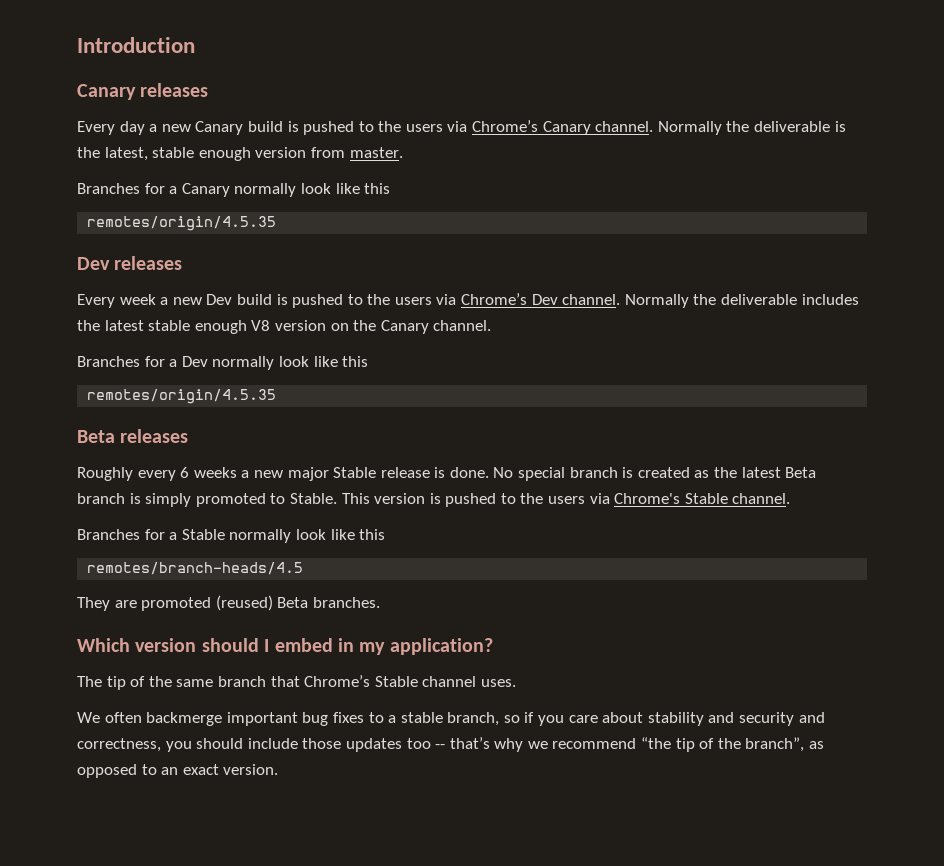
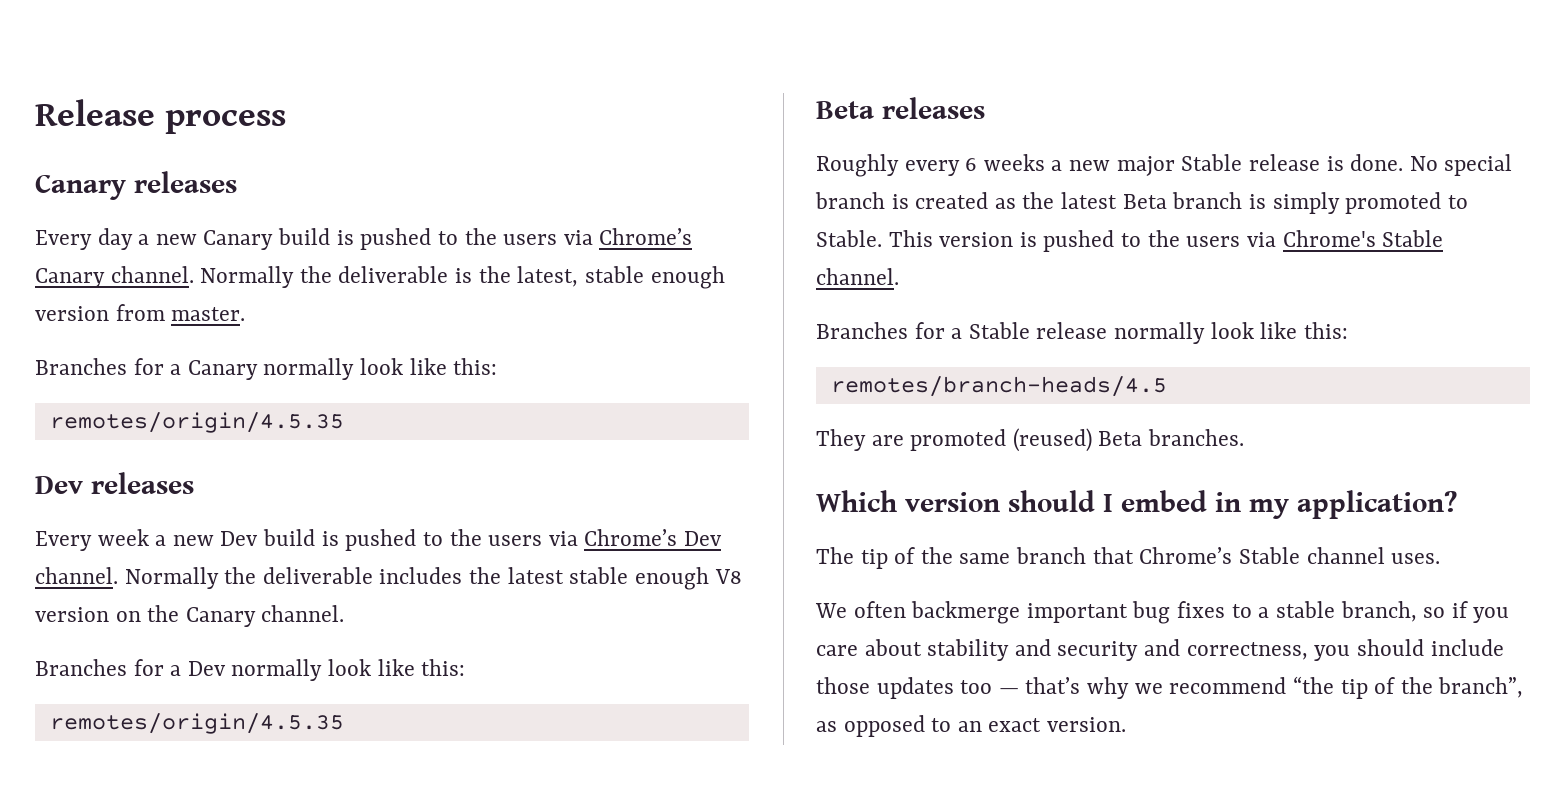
- Introduction
+ Release process
- Branches for a Canary normally look like this
+ Branches for a Canary normally look like this:
- Branches for a Dev normally look like this
+ Branches for a Dev normally look like this:
- Branches for a Stable normally look like this
+ Branches for a Stable release normally look like this:
- We often backmerge important bug fixes to a stable branch, so if you care about stability and security and correctness, you should include those updates too -- that’s why we recommend “the tip of the branch”, as opposed to an exact version.
+ We often backmerge important bug fixes to a stable branch, so if you care about stability and security and correctness, you should include those updates too — that’s why we recommend “the tip of the branch”, as opposed to an exact version.

